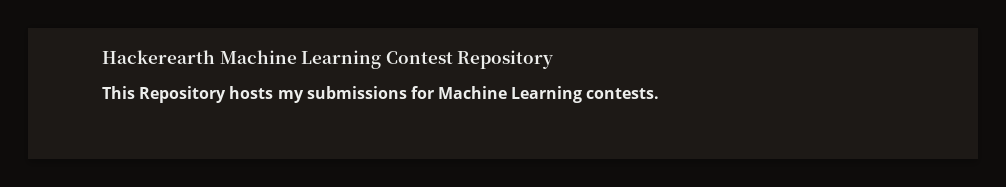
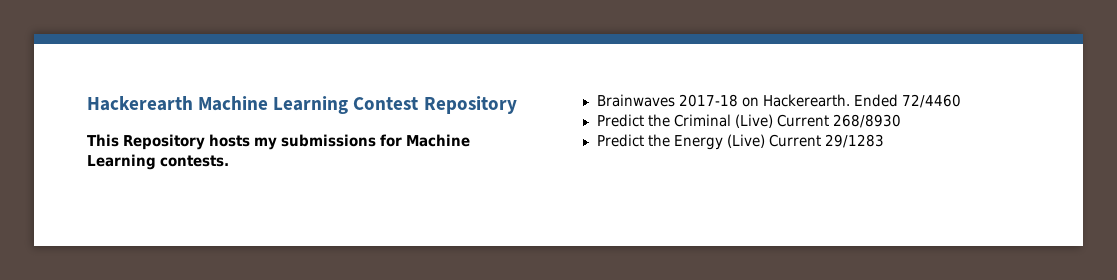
+ Brainwaves 2017-18 on Hackerearth. Ended 72/4460
+ Predict the Criminal (Live) Current 268/8930
+ Predict the Energy (Live) Current 29/1283

